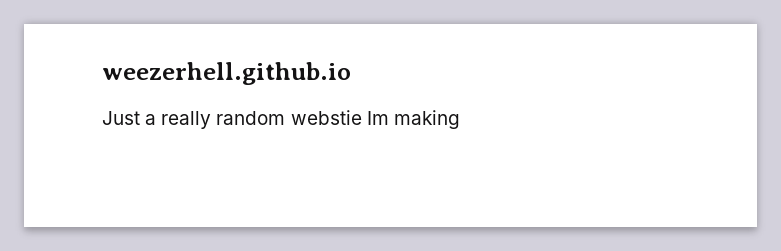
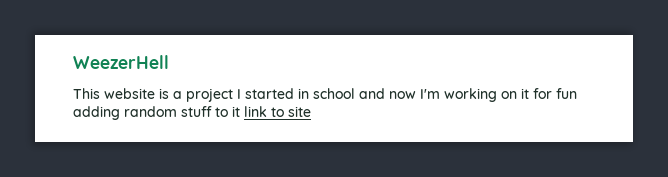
- weezerhell.github.io
- Just a really random webstie Im making
+ WeezerHell
+ This website is a project I started in school and now I'm working on it for fun adding random stuff to it link to site

